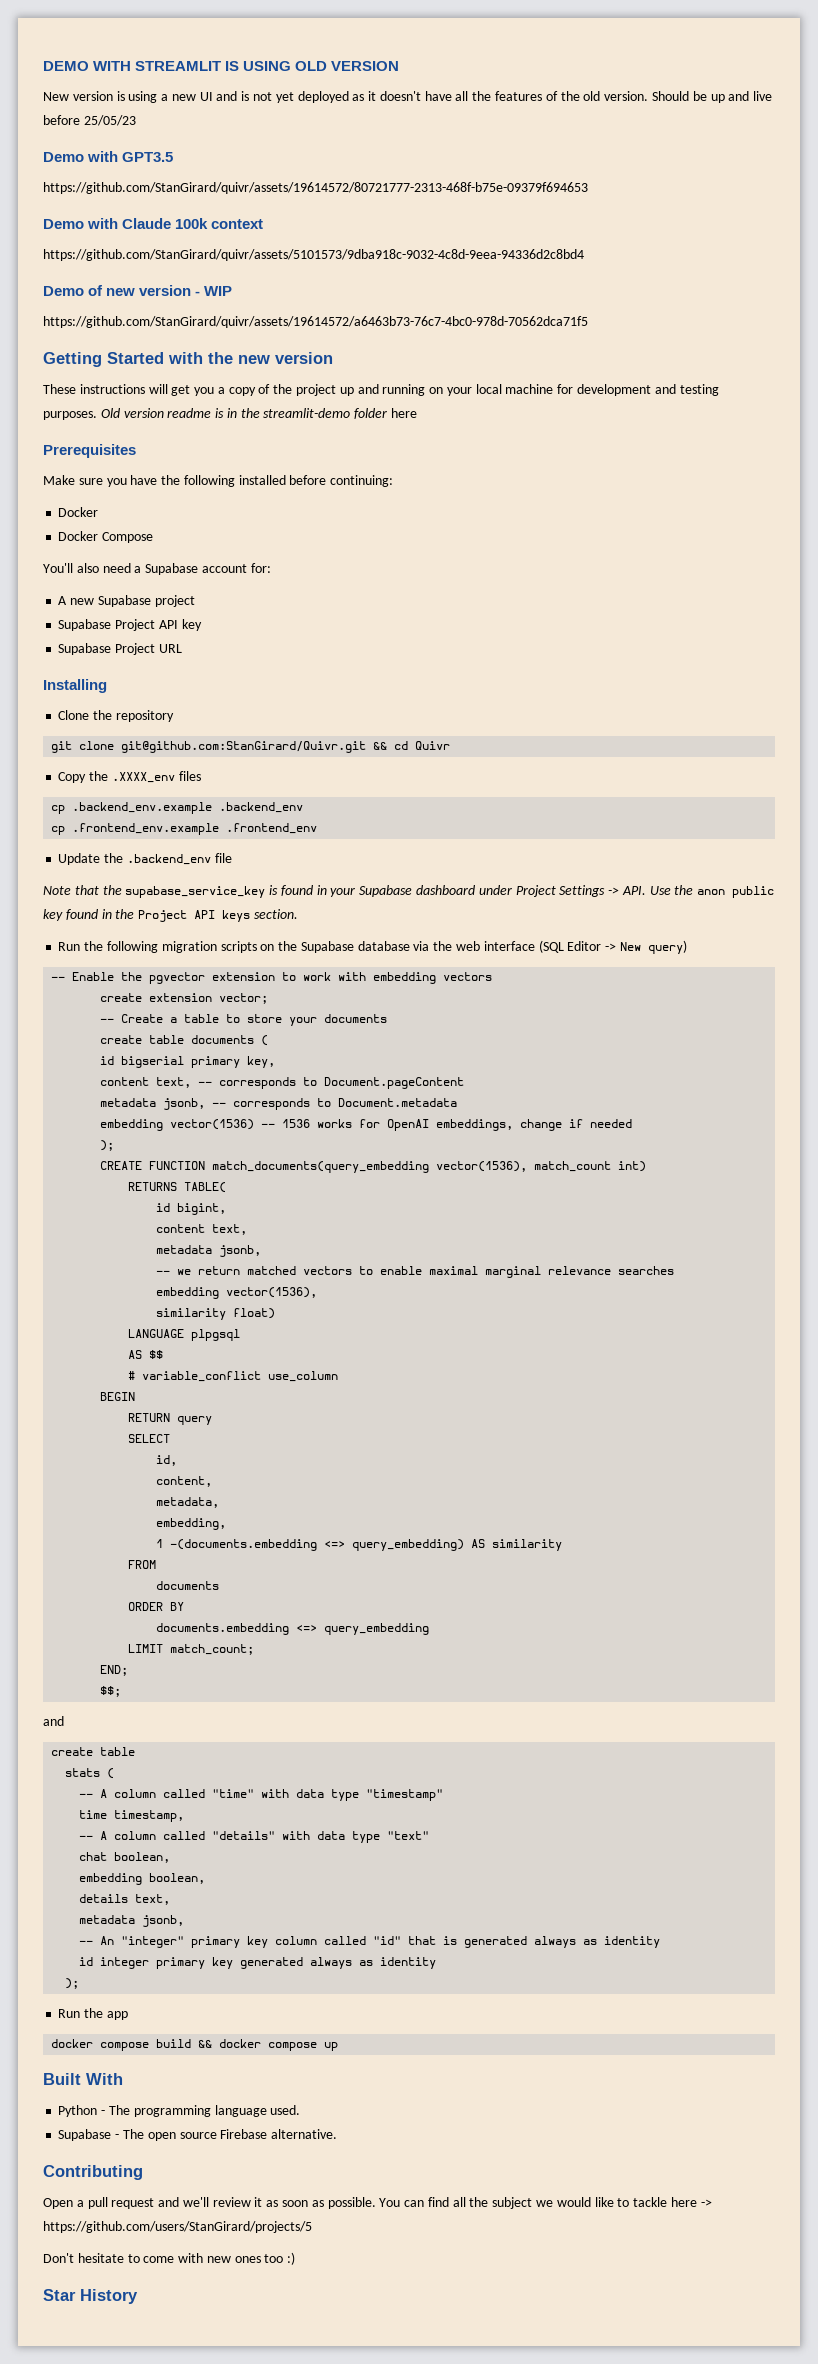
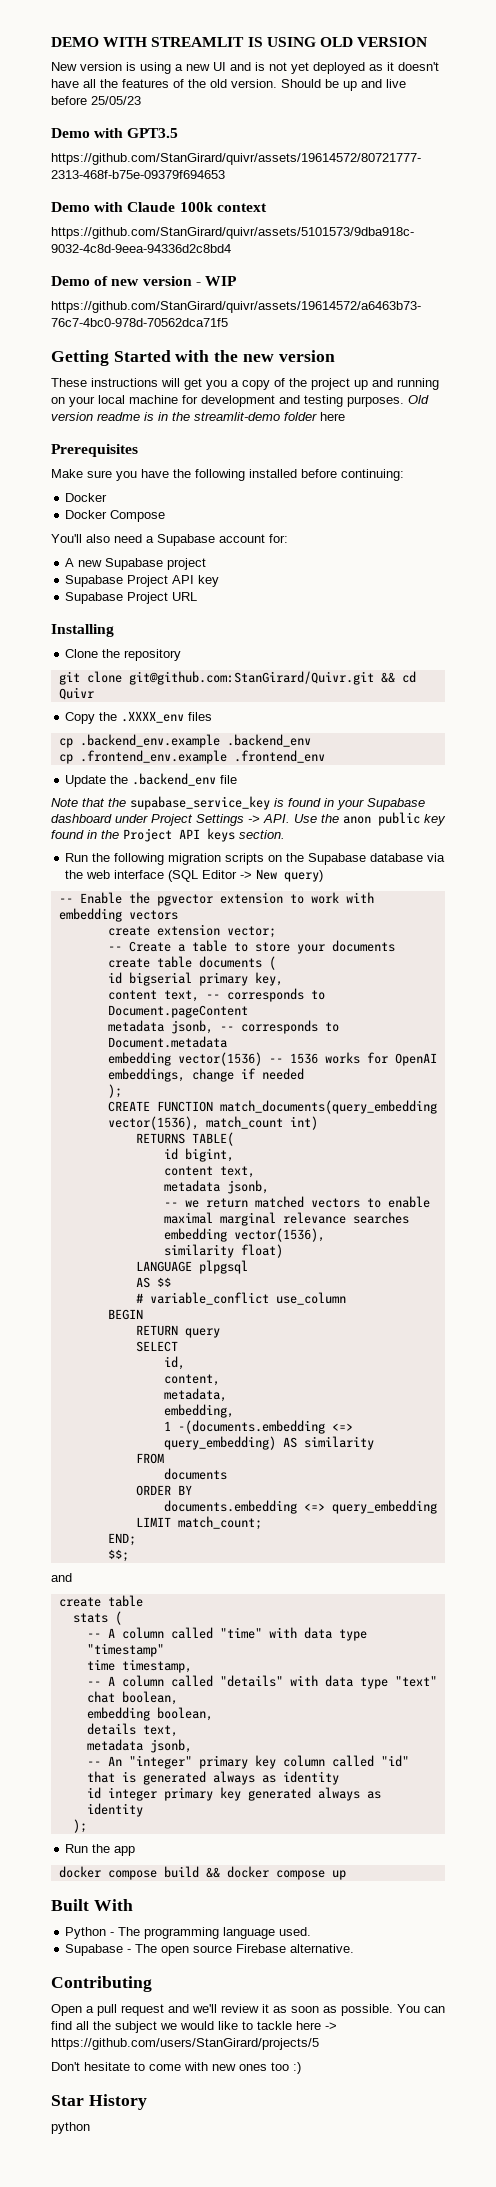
+ python

